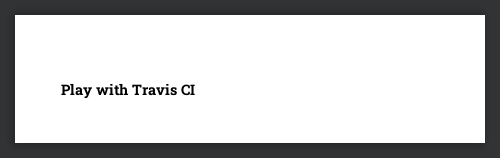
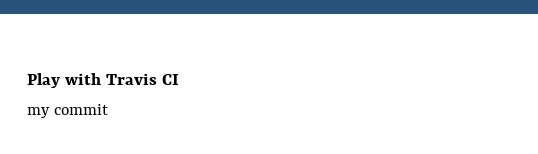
+ my commit

